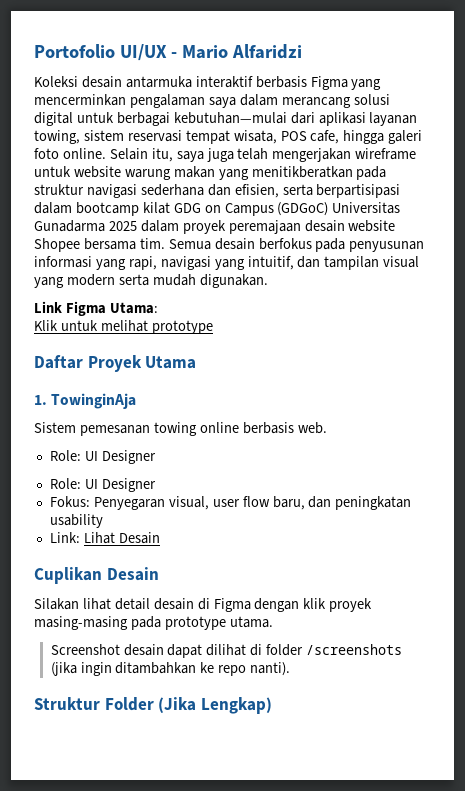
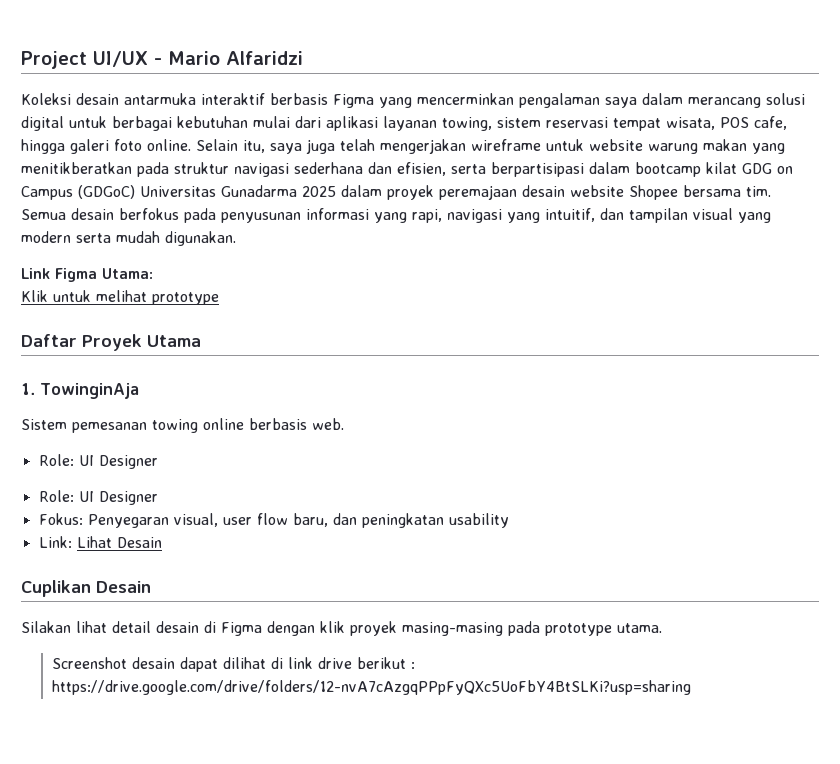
- Portofolio UI/UX - Mario Alfaridzi
+ Project UI/UX - Mario Alfaridzi
- Koleksi desain antarmuka interaktif berbasis Figma yang mencerminkan pengalaman saya dalam merancang solusi digital untuk berbagai kebutuhan—mulai dari aplikasi layanan towing, sistem reservasi tempat wisata, POS cafe, hingga galeri foto online.
+ Koleksi desain antarmuka interaktif berbasis Figma yang mencerminkan pengalaman saya dalam merancang solusi digital untuk berbagai kebutuhan mulai dari aplikasi layanan towing, sistem reservasi tempat wisata, POS cafe, hingga galeri foto online.
- Screenshot desain dapat dilihat di folder /screenshots (jika ingin ditambahkan ke repo nanti).
- Struktur Folder (Jika Lengkap)
+ Screenshot desain dapat dilihat di link drive berikut : https://drive.google.com/drive/folders/12-nvA7cAzgqPPpFyQXc5UoFbY4BtSLKi?usp=sharing

